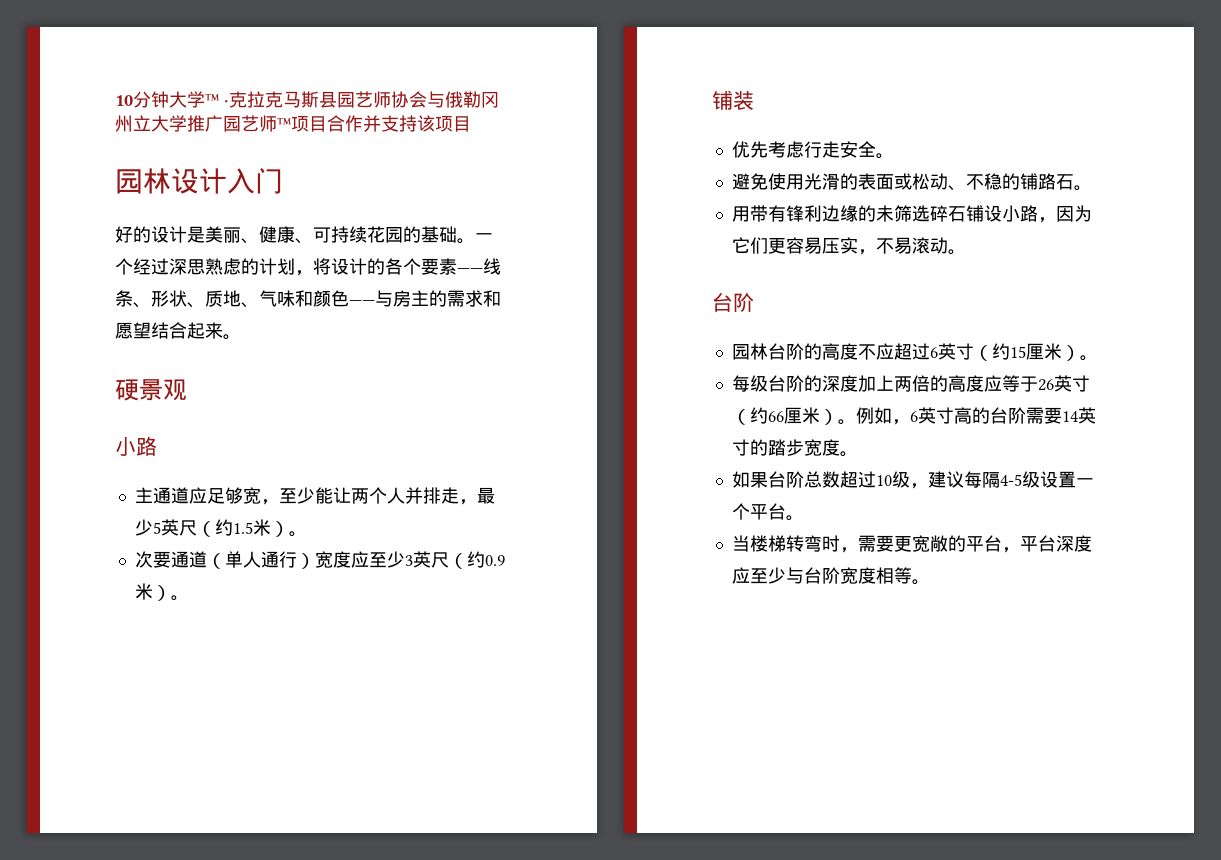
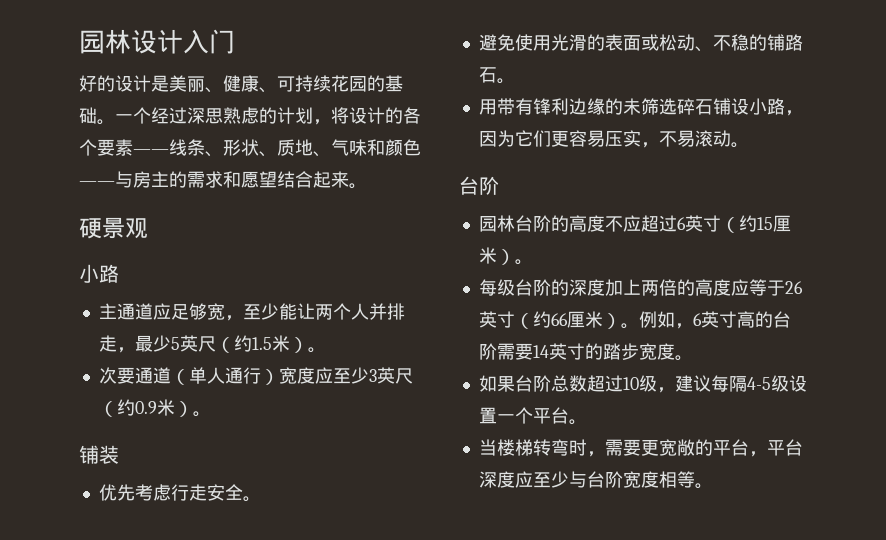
- 10分钟大学™ ·克拉克马斯县园艺师协会与俄勒冈州立大学推广园艺师™项目合作并支持该项目

